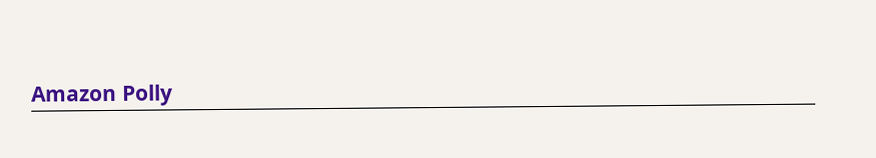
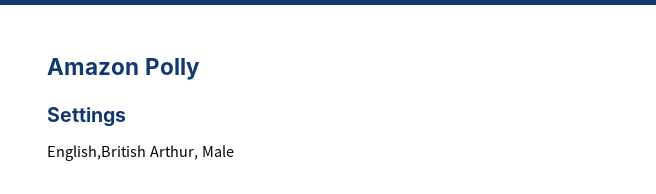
+ Settings
+ English,British Arthur, Male

